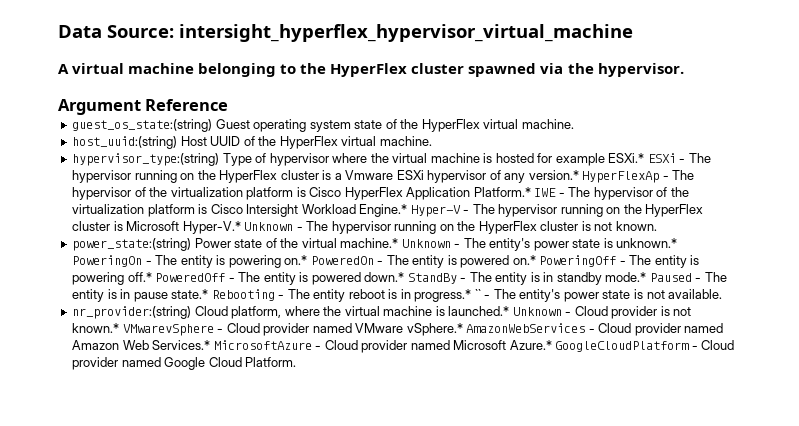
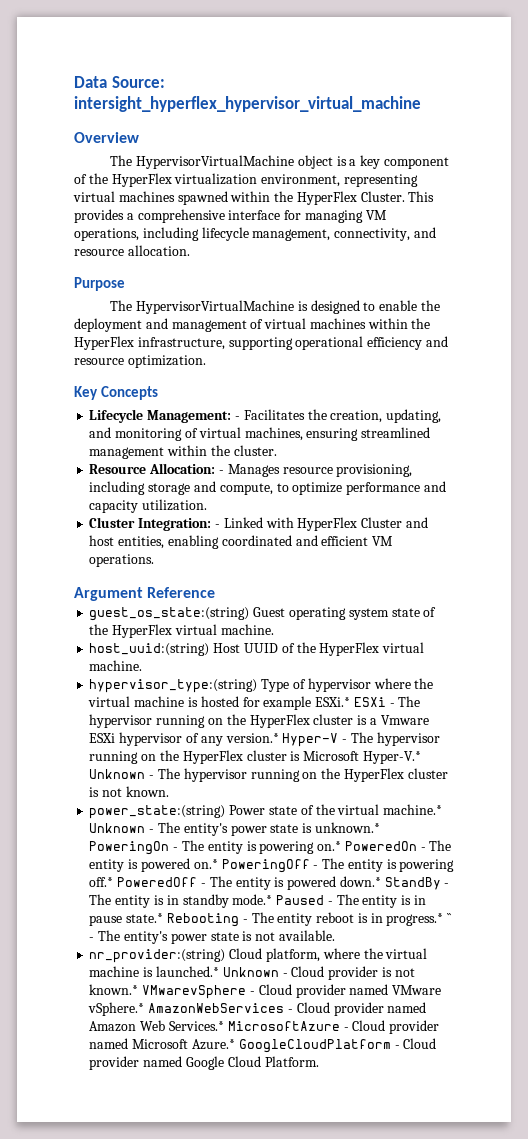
- A virtual machine belonging to the HyperFlex cluster spawned via the hypervisor.
+ Overview
+ The HypervisorVirtualMachine object is a key component of the HyperFlex virtualization environment, representing virtual machines spawned within the HyperFlex Cluster. This provides a comprehensive interface for managing VM operations, including lifecycle management, connectivity, and resource allocation.
+ Purpose
+ The HypervisorVirtualMachine is designed to enable the deployment and management of virtual machines within the HyperFlex infrastructure, supporting operational efficiency and resource optimization.
+ Key Concepts
+ Lifecycle Management: - Facilitates the creation, updating, and monitoring of virtual machines, ensuring streamlined management within the cluster.
+ Resource Allocation: - Manages resource provisioning, including storage and compute, to optimize performance and capacity utilization.
+ Cluster Integration: - Linked with HyperFlex Cluster and host entities, enabling coordinated and efficient VM operations.
- hypervisor_type:(string) Type of hypervisor where the virtual machine is hosted for example ESXi.* ESXi - The hypervisor running on the HyperFlex cluster is a Vmware ESXi hypervisor of any version.* HyperFlexAp - The hypervisor of the virtualization platform is Cisco HyperFlex Application Platform.* IWE - The hypervisor of the virtualization platform is Cisco Intersight Workload Engine.* Hyper-V - The hypervisor running on the HyperFlex cluster is Microsoft Hyper-V.* Unknown - The hypervisor running on the HyperFlex cluster is not known.
+ hypervisor_type:(string) Type of hypervisor where the virtual machine is hosted for example ESXi.* ESXi - The hypervisor running on the HyperFlex cluster is a Vmware ESXi hypervisor of any version.* Hyper-V - The hypervisor running on the HyperFlex cluster is Microsoft Hyper-V.* Unknown - The hypervisor running on the HyperFlex cluster is not known.

